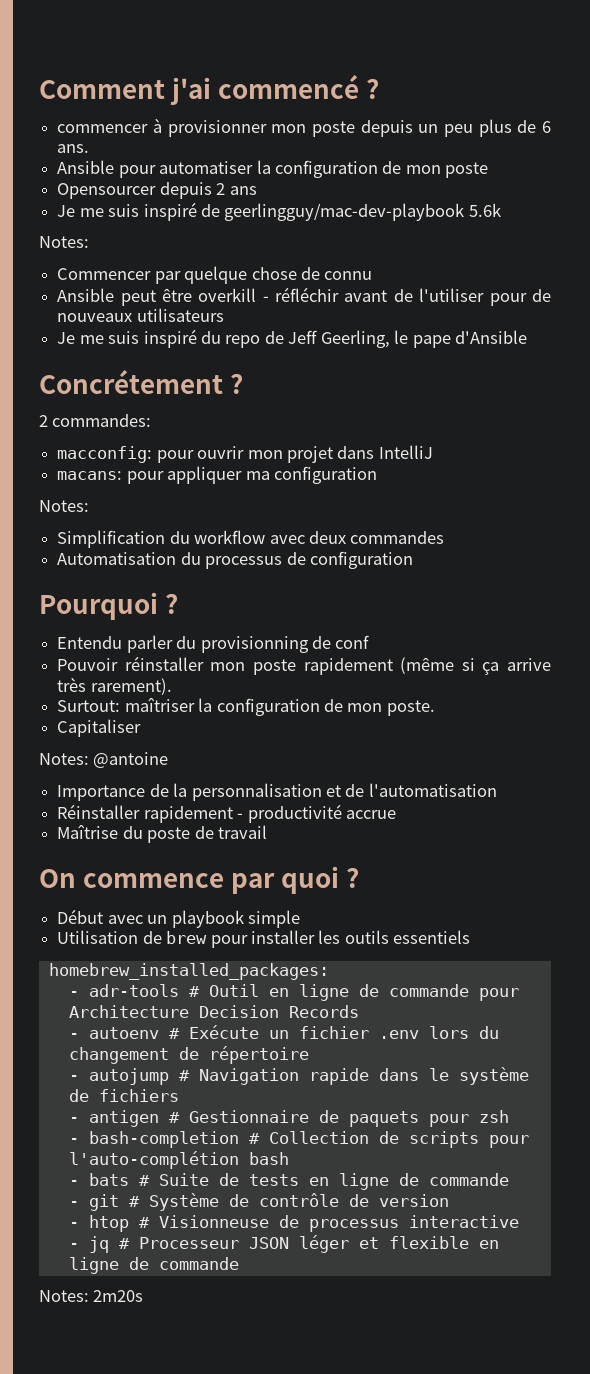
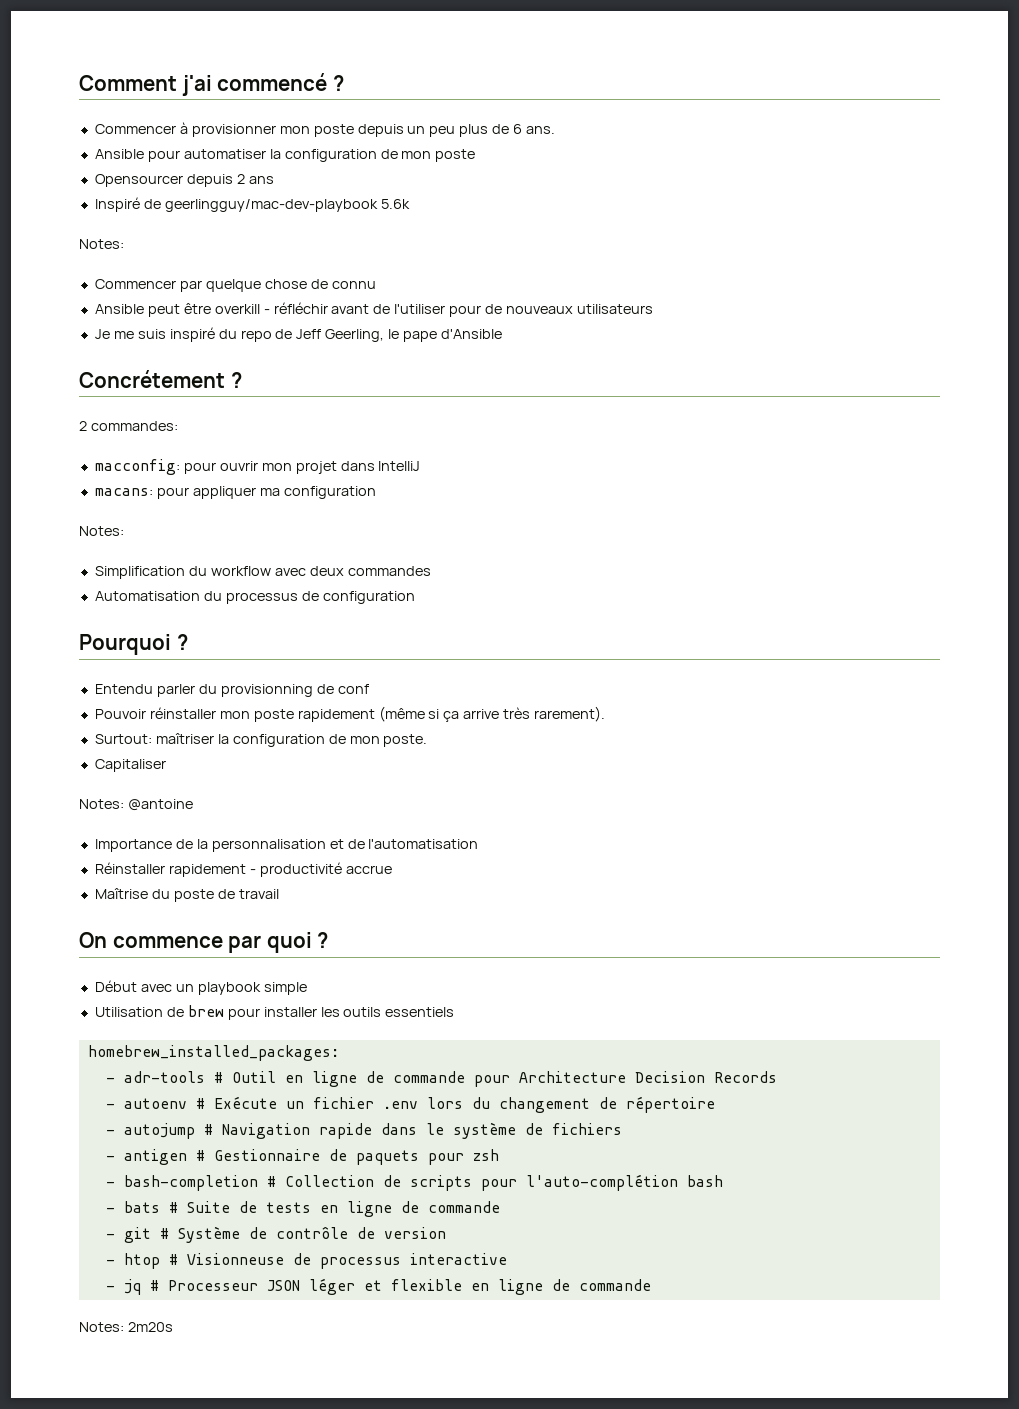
- commencer à provisionner mon poste depuis un peu plus de 6 ans.
+ Commencer à provisionner mon poste depuis un peu plus de 6 ans.
- Je me suis inspiré de geerlingguy/mac-dev-playbook 5.6k
+ Inspiré de geerlingguy/mac-dev-playbook 5.6k

